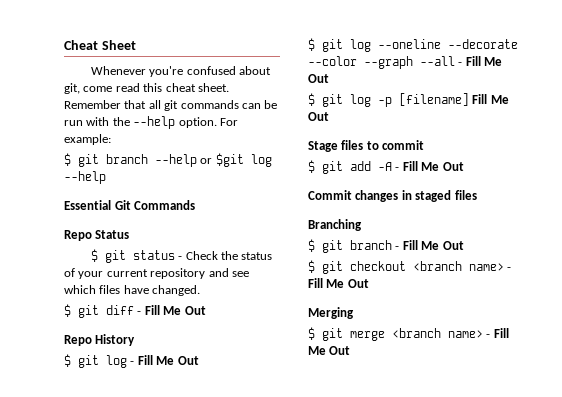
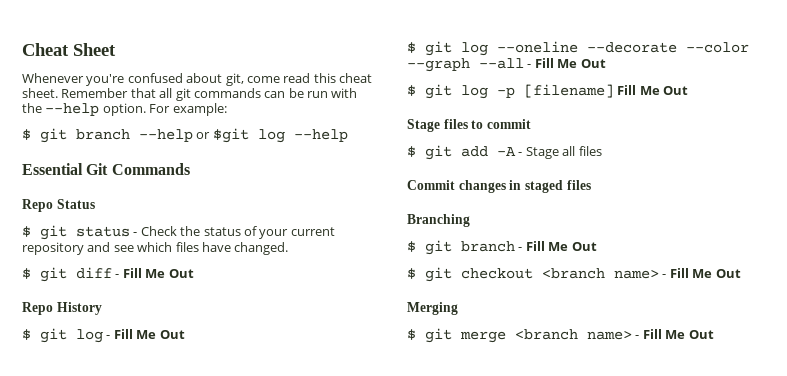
- $ git add -A - Fill Me Out
+ $ git add -A - Stage all files

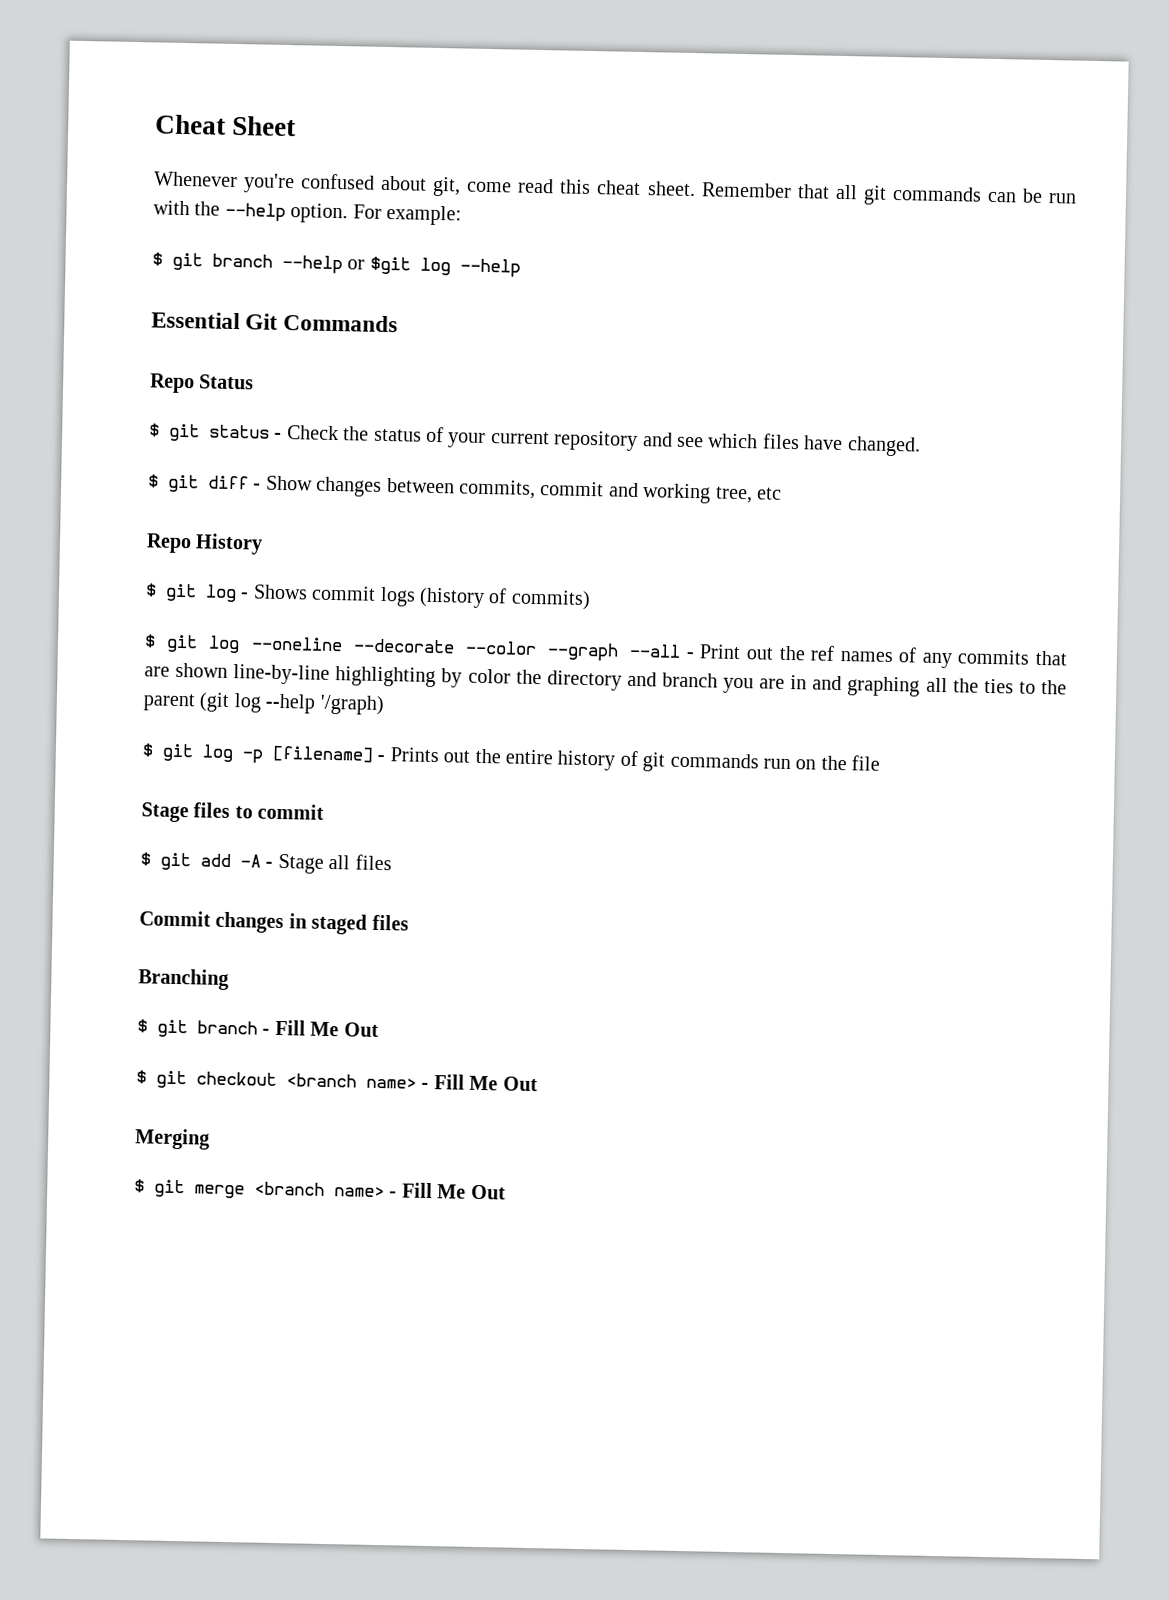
- $ git diff - Fill Me Out
+ $ git diff - Show changes between commits, commit and working tree, etc
- $ git log - Fill Me Out
+ $ git log - Shows commit logs (history of commits)
- $ git log --oneline --decorate --color --graph --all - Fill Me Out
+ $ git log --oneline --decorate --color --graph --all - Print out the ref names of any commits that are shown line-by-line highlighting by color the directory and branch you are in and graphing all the ties to the parent (git log --help '/graph)
- $ git log -p [filename] Fill Me Out
+ $ git log -p [filename] - Prints out the entire history of git commands run on the file

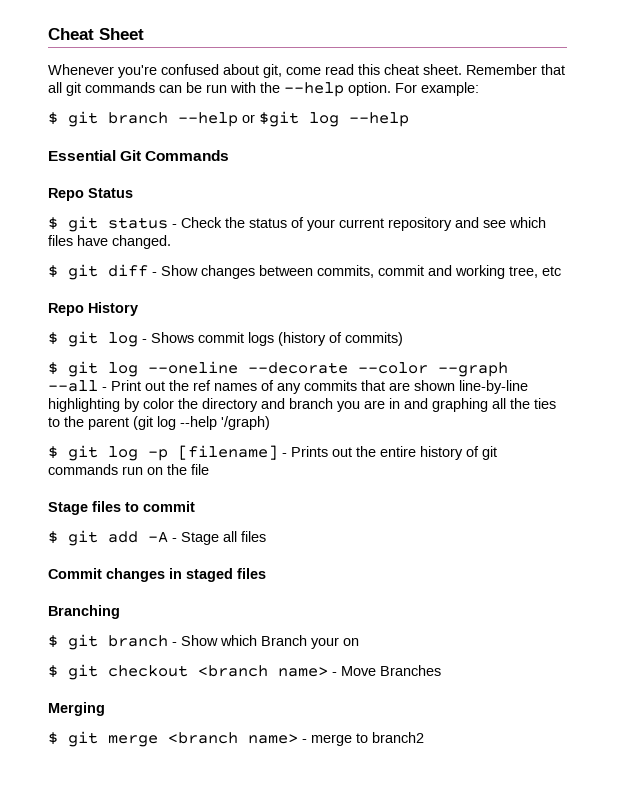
- $ git branch - Fill Me Out
+ $ git branch - Show which Branch your on
- $ git checkout <branch name> - Fill Me Out
+ $ git checkout <branch name> - Move Branches
- $ git merge <branch name> - Fill Me Out
+ $ git merge <branch name> - merge to branch2

